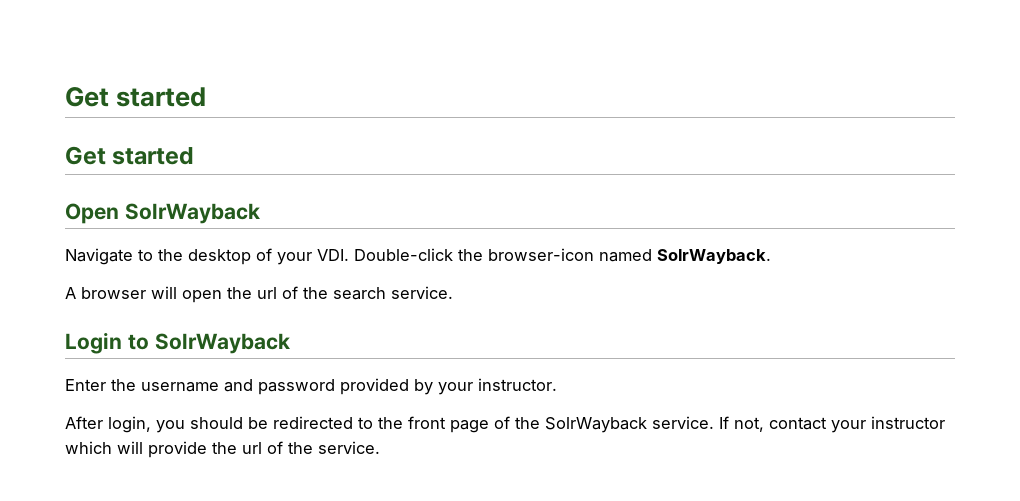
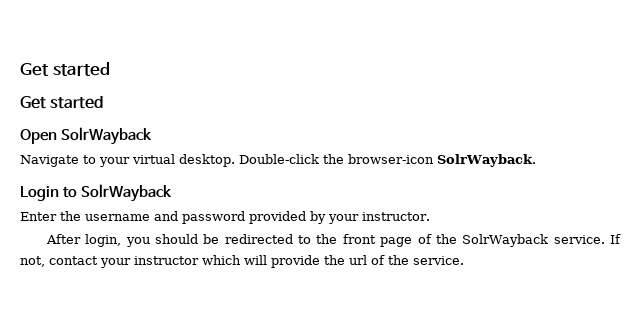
- Navigate to the desktop of your VDI. Double-click the browser-icon named SolrWayback.
+ Navigate to your virtual desktop. Double-click the browser-icon SolrWayback.
- A browser will open the url of the search service.

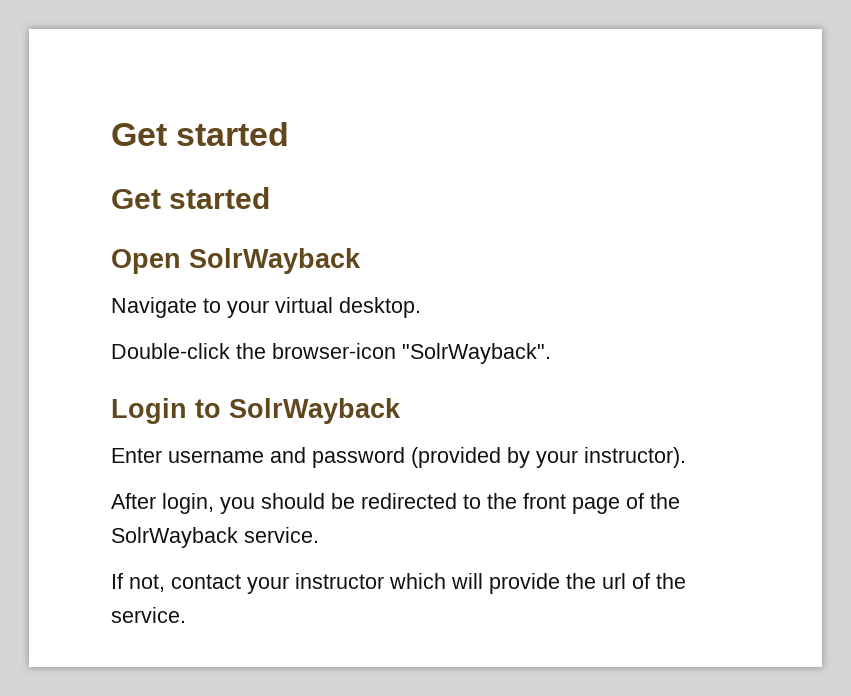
- Navigate to your virtual desktop. Double-click the browser-icon SolrWayback.
+ Navigate to your virtual desktop.
+ Double-click the browser-icon "SolrWayback".
- Enter the username and password provided by your instructor.
+ Enter username and password (provided by your instructor).
- After login, you should be redirected to the front page of the SolrWayback service. If not, contact your instructor which will provide the url of the service.
+ After login, you should be redirected to the front page of the SolrWayback service.
+ If not, contact your instructor which will provide the url of the service.

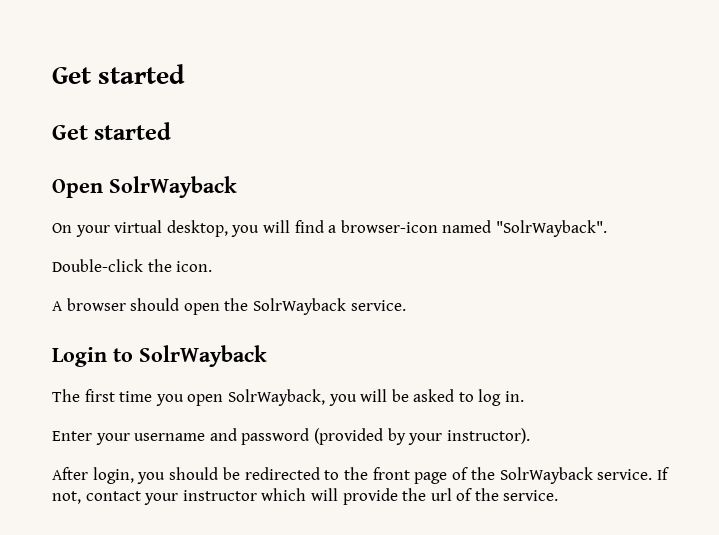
- Navigate to your virtual desktop.
- Double-click the browser-icon "SolrWayback".
+ On your virtual desktop, you will find a browser-icon named "SolrWayback".
+ Double-click the icon.
+ A browser should open the SolrWayback service.
  Login to SolrWayback
+ The first time you open SolrWayback, you will be asked to log in.
- Enter username and password (provided by your instructor).
+ Enter your username and password (provided by your instructor).
- After login, you should be redirected to the front page of the SolrWayback service.
- If not, contact your instructor which will provide the url of the service.
+ After login, you should be redirected to the front page of the SolrWayback service. If not, contact your instructor which will provide the url of the service.

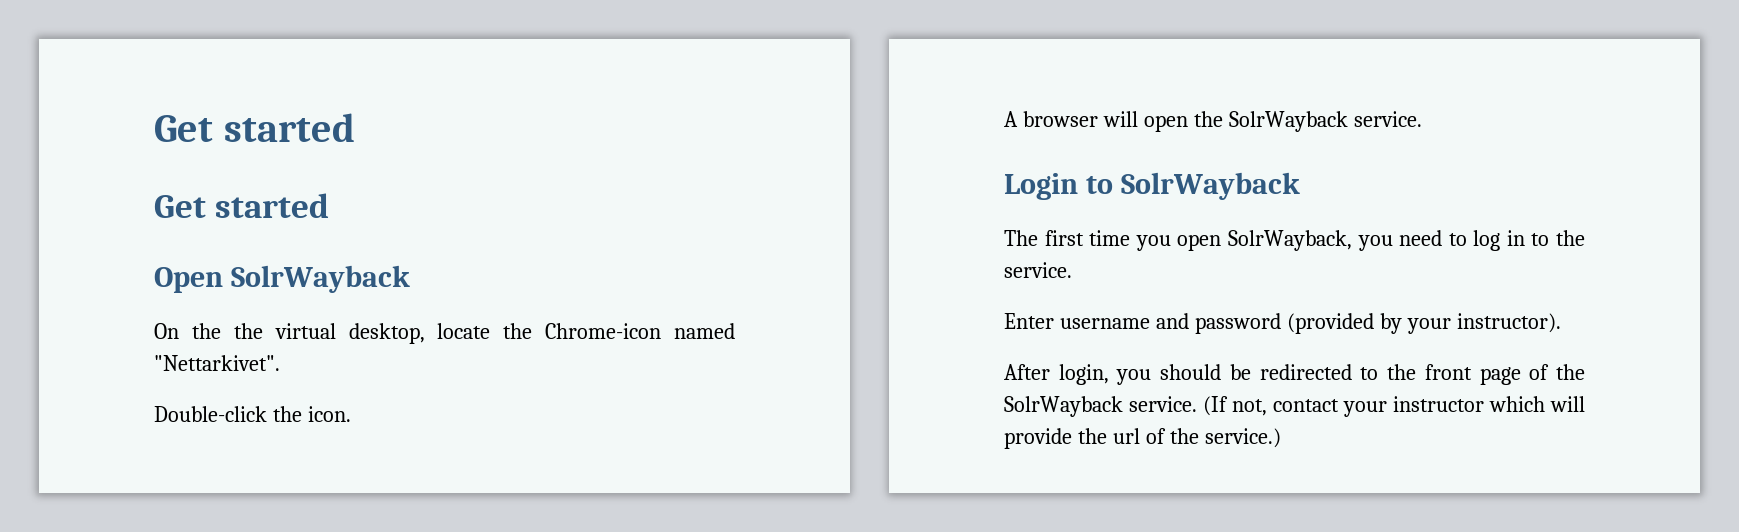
- On your virtual desktop, you will find a browser-icon named "SolrWayback".
+ On the the virtual desktop, locate the Chrome-icon named "Nettarkivet".
- A browser should open the SolrWayback service.
+ A browser will open the SolrWayback service.
- The first time you open SolrWayback, you will be asked to log in.
+ The first time you open SolrWayback, you need to log in to the service.
- Enter your username and password (provided by your instructor).
+ Enter username and password (provided by your instructor).
- If not, contact your instructor which will provide the url of the service.
+ (If not, contact your instructor which will provide the url of the service.)

